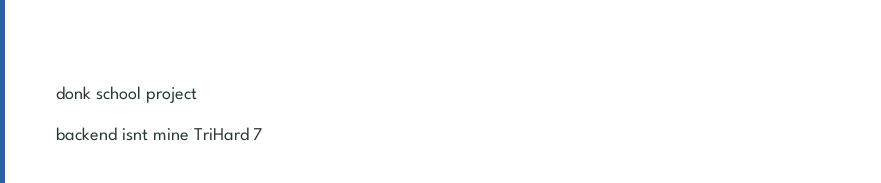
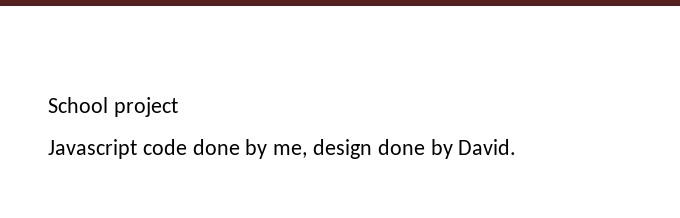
- donk school project
+ School project
- backend isnt mine TriHard 7
+ Javascript code done by me, design done by David.

